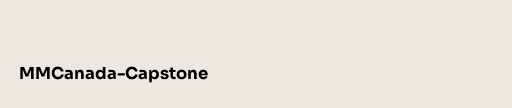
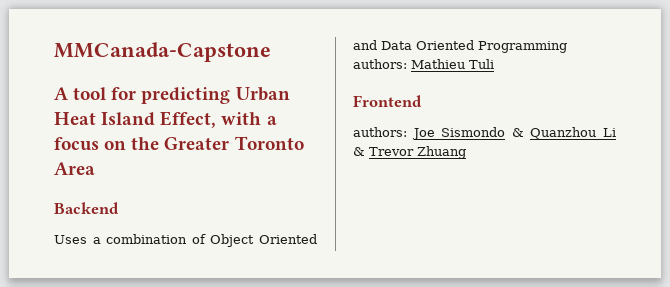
+ A tool for predicting Urban Heat Island Effect, with a focus on the Greater Toronto Area
+ Backend
+ Uses a combination of Object Oriented and Data Oriented Programming authors: Mathieu Tuli
+ Frontend
+ authors: Joe Sismondo & Quanzhou Li & Trevor Zhuang

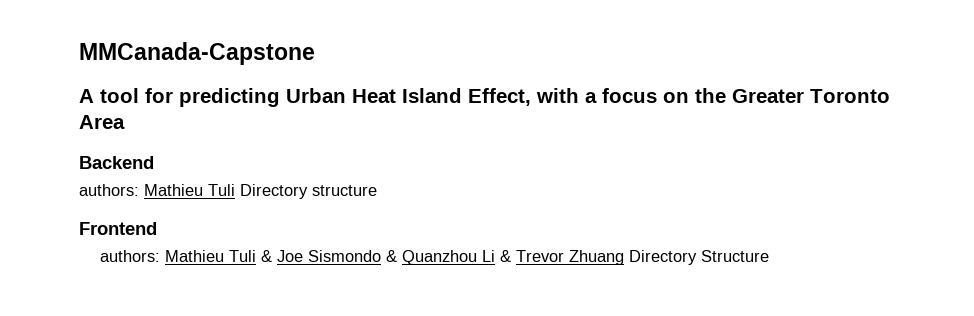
- Uses a combination of Object Oriented and Data Oriented Programming authors: Mathieu Tuli
+ authors: Mathieu Tuli Directory structure
- authors: Joe Sismondo & Quanzhou Li & Trevor Zhuang
+ authors: Mathieu Tuli & Joe Sismondo & Quanzhou Li & Trevor Zhuang Directory Structure

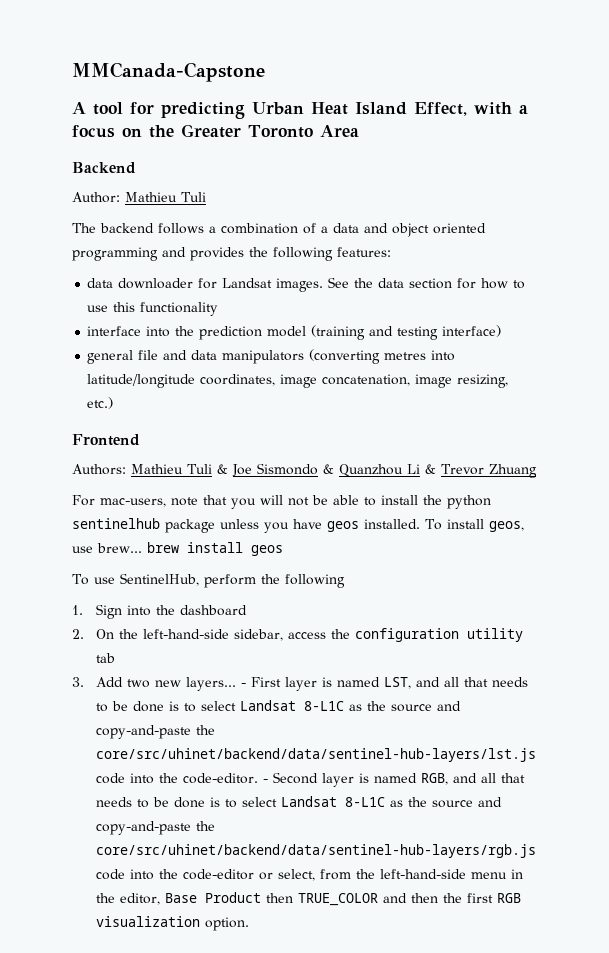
- authors: Mathieu Tuli Directory structure
+ Author: Mathieu Tuli
+ The backend follows a combination of a data and object oriented programming and provides the following features:
+ data downloader for Landsat images. See the data section for how to use this functionality
+ interface into the prediction model (training and testing interface)
+ general file and data manipulators (converting metres into latitude/longitude coordinates, image concatenation, image resizing, etc.)
- authors: Mathieu Tuli & Joe Sismondo & Quanzhou Li & Trevor Zhuang Directory Structure
+ Authors: Mathieu Tuli & Joe Sismondo & Quanzhou Li & Trevor Zhuang
+ For mac-users, note that you will not be able to install the python sentinelhub package unless you have geos installed. To install geos, use brew... brew install geos
+ To use SentinelHub, perform the following
+ 1. Sign into the dashboard
+ 2. On the left-hand-side sidebar, access the configuration utility tab
+ 3. Add two new layers... - First layer is named LST, and all that needs to be done is to select Landsat 8-L1C as the source and copy-and-paste the core/src/uhinet/backend/data/sentinel-hub-layers/lst.js code into the code-editor. - Second layer is named RGB, and all that needs to be done is to select Landsat 8-L1C as the source and copy-and-paste the core/src/uhinet/backend/data/sentinel-hub-layers/rgb.js code into the code-editor or select, from the left-hand-side menu in the editor, Base Product then TRUE_COLOR and then the first RGB visualization option.

